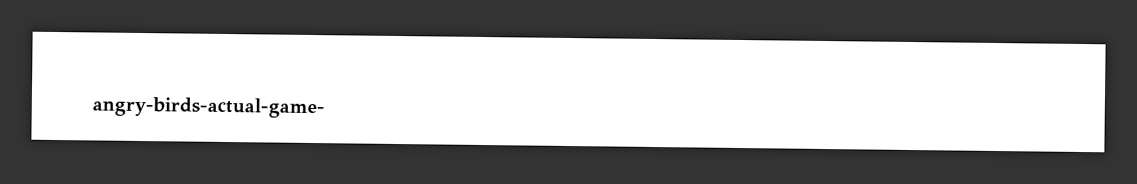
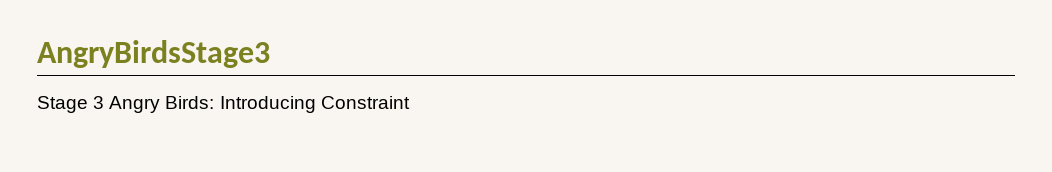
- angry-birds-actual-game-
+ AngryBirdsStage3
+ Stage 3 Angry Birds: Introducing Constraint

